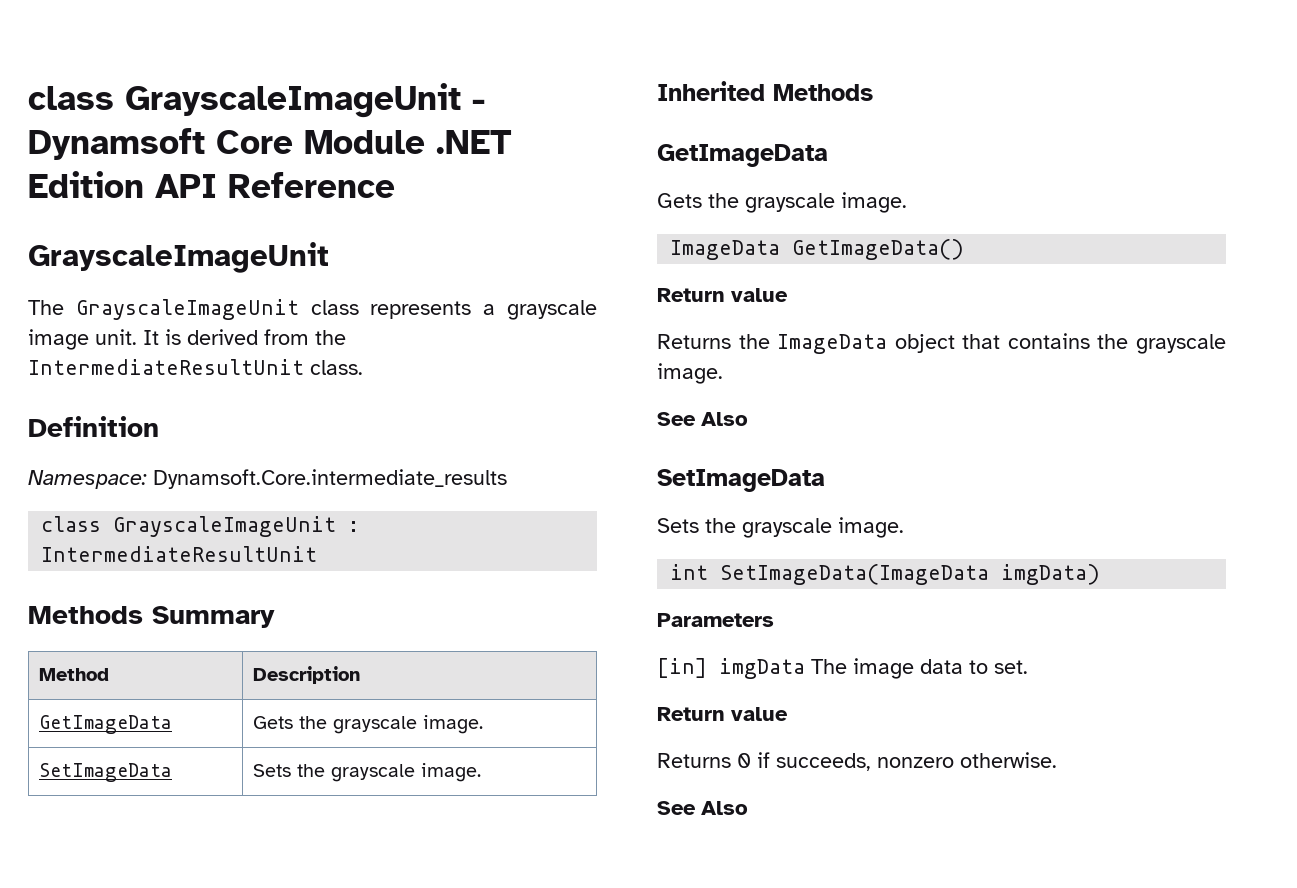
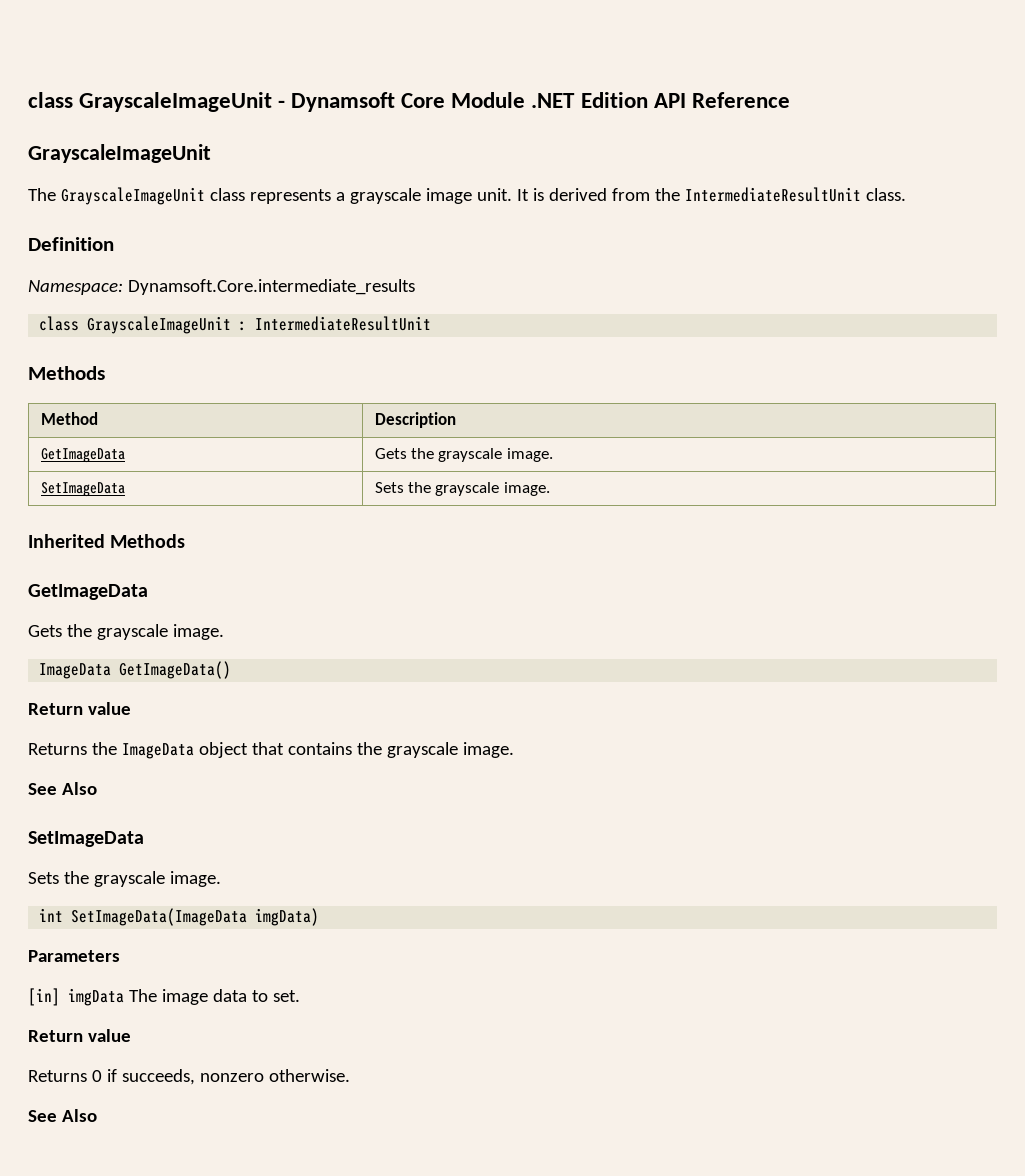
  class GrayscaleImageUnit : IntermediateResultUnit
- Methods Summary
+ Methods

